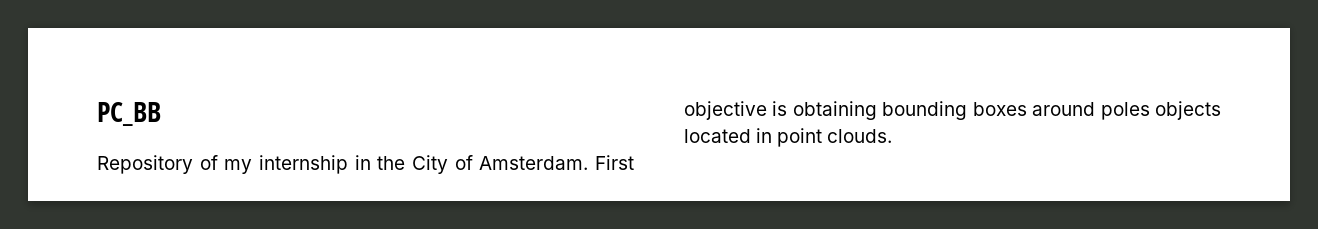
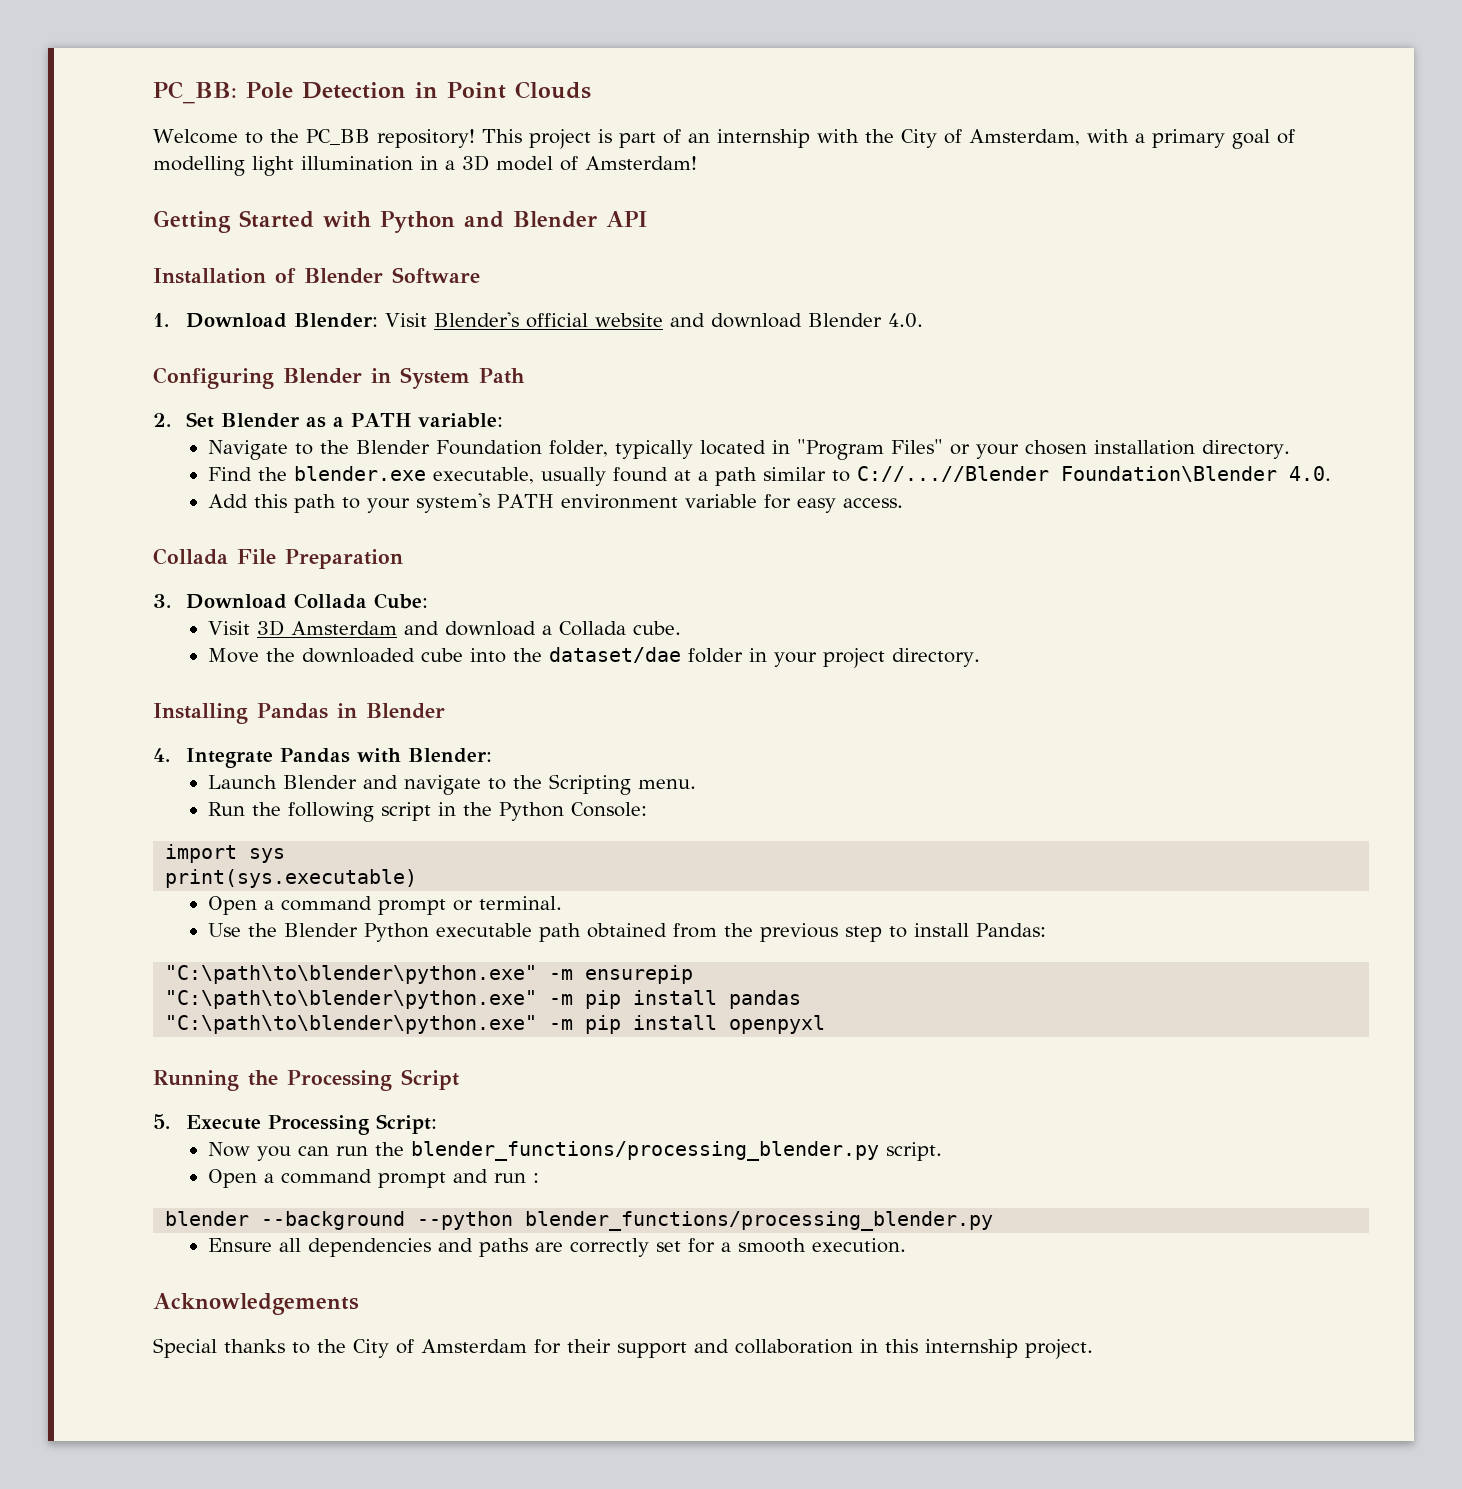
- PC_BB
- Repository of my internship in the City of Amsterdam. First objective is obtaining bounding boxes around poles objects located in point clouds.
+ PC_BB: Pole Detection in Point Clouds
+ Welcome to the PC_BB repository! This project is part of an internship with the City of Amsterdam, with a primary goal of modelling light illumination in a 3D model of Amsterdam!
+ Getting Started with Python and Blender API
+ Installation of Blender Software
+ 1. Download Blender: Visit Blender's official website and download Blender 4.0.
+ Configuring Blender in System Path
+ 2. Set Blender as a PATH variable:
+ Navigate to the Blender Foundation folder, typically located in "Program Files" or your chosen installation directory.
+ Find the blender.exe executable, usually found at a path similar to C://...//Blender Foundation\Blender 4.0.
+ Add this path to your system's PATH environment variable for easy access.
+ Collada File Preparation
+ 3. Download Collada Cube:
+ Visit 3D Amsterdam and download a Collada cube.
+ Move the downloaded cube into the dataset/dae folder in your project directory.
+ Installing Pandas in Blender
+ 4. Integrate Pandas with Blender:
+ Launch Blender and navigate to the Scripting menu.
+ Run the following script in the Python Console:
+ import sys
+ print(sys.executable)
+ Open a command prompt or terminal.
+ Use the Blender Python executable path obtained from the previous step to install Pandas:
+ "C:\path\to\blender\python.exe" -m ensurepip
+ "C:\path\to\blender\python.exe" -m pip install pandas
+ "C:\path\to\blender\python.exe" -m pip install openpyxl
+ Running the Processing Script
+ 5. Execute Processing Script:
+ Now you can run the blender_functions/processing_blender.py script.
+ Open a command prompt and run :
+ blender --background --python blender_functions/processing_blender.py
+ Ensure all dependencies and paths are correctly set for a smooth execution.
+ Acknowledgements
+ Special thanks to the City of Amsterdam for their support and collaboration in this internship project.

